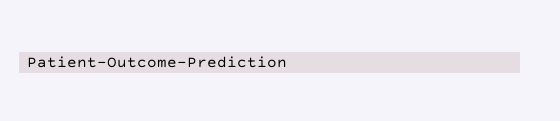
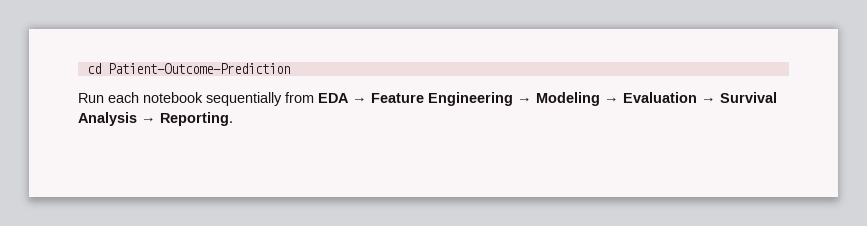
- Patient-Outcome-Prediction
+ cd Patient-Outcome-Prediction
+ Run each notebook sequentially from EDA → Feature Engineering → Modeling → Evaluation → Survival Analysis → Reporting.

